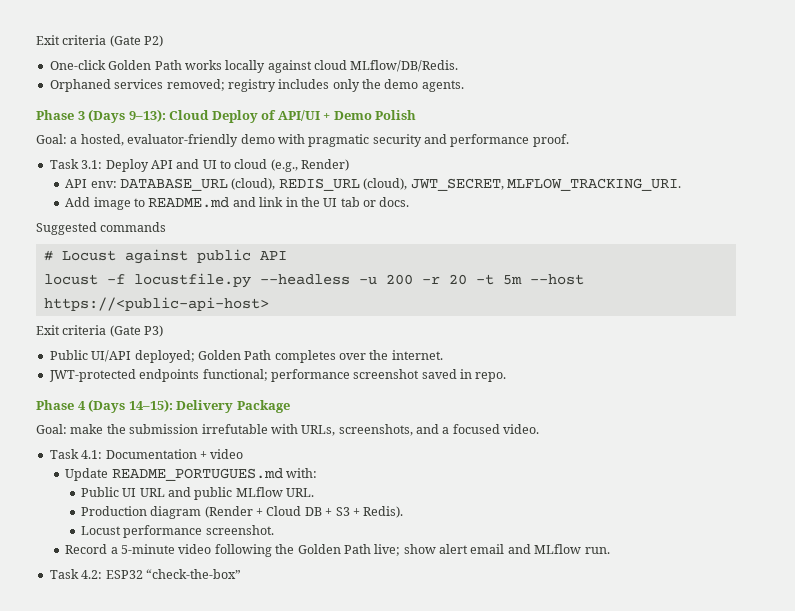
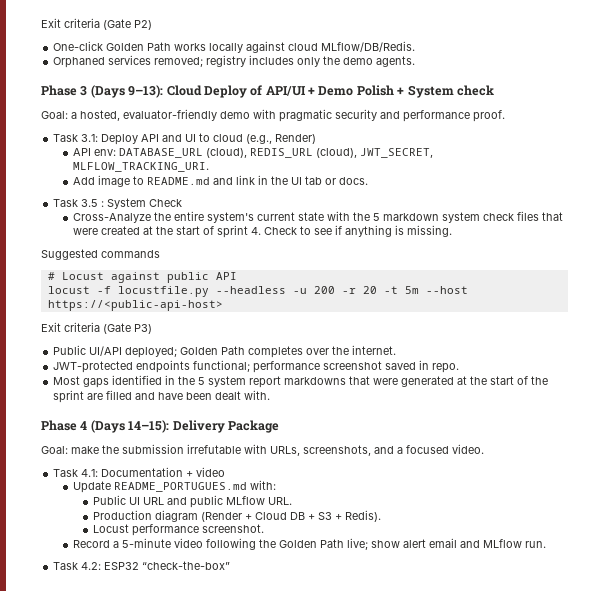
- Phase 3 (Days 9–13): Cloud Deploy of API/UI + Demo Polish
+ Phase 3 (Days 9–13): Cloud Deploy of API/UI + Demo Polish + System check
+ Task 3.5 : System Check
+ Cross-Analyze the entire system's current state with the 5 markdown system check files that were created at the start of sprint 4. Check to see if anything is missing.
+ Most gaps identified in the 5 system report markdowns that were generated at the start of the sprint are filled and have been dealt with.

